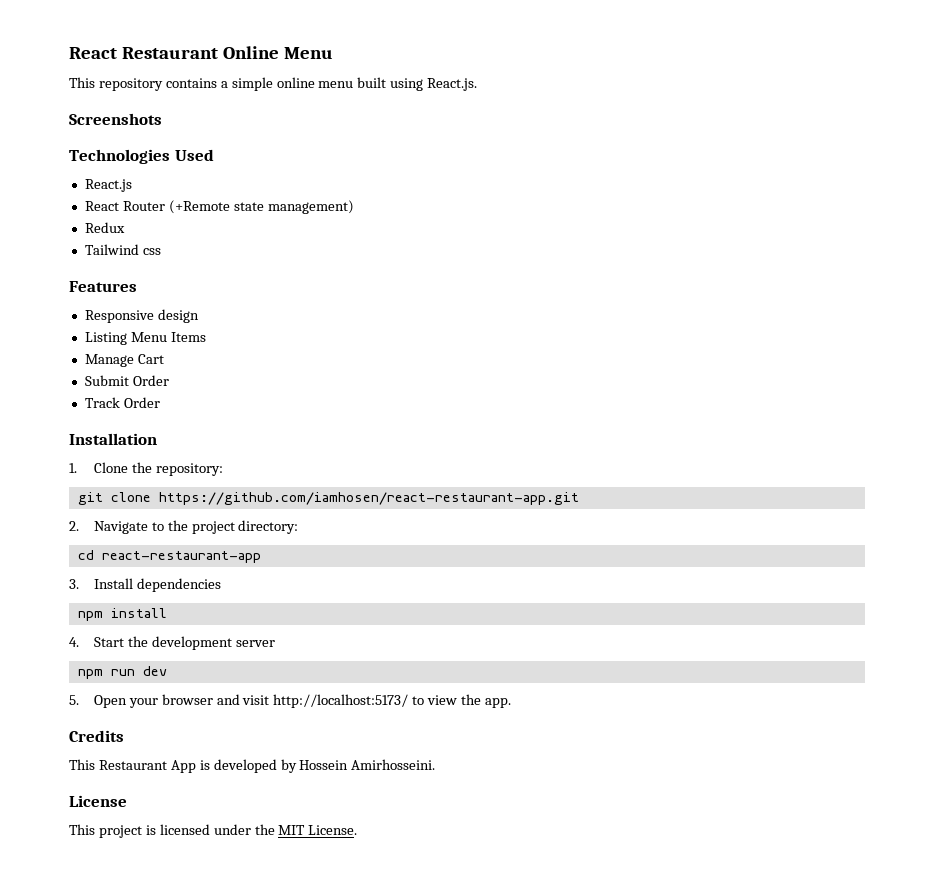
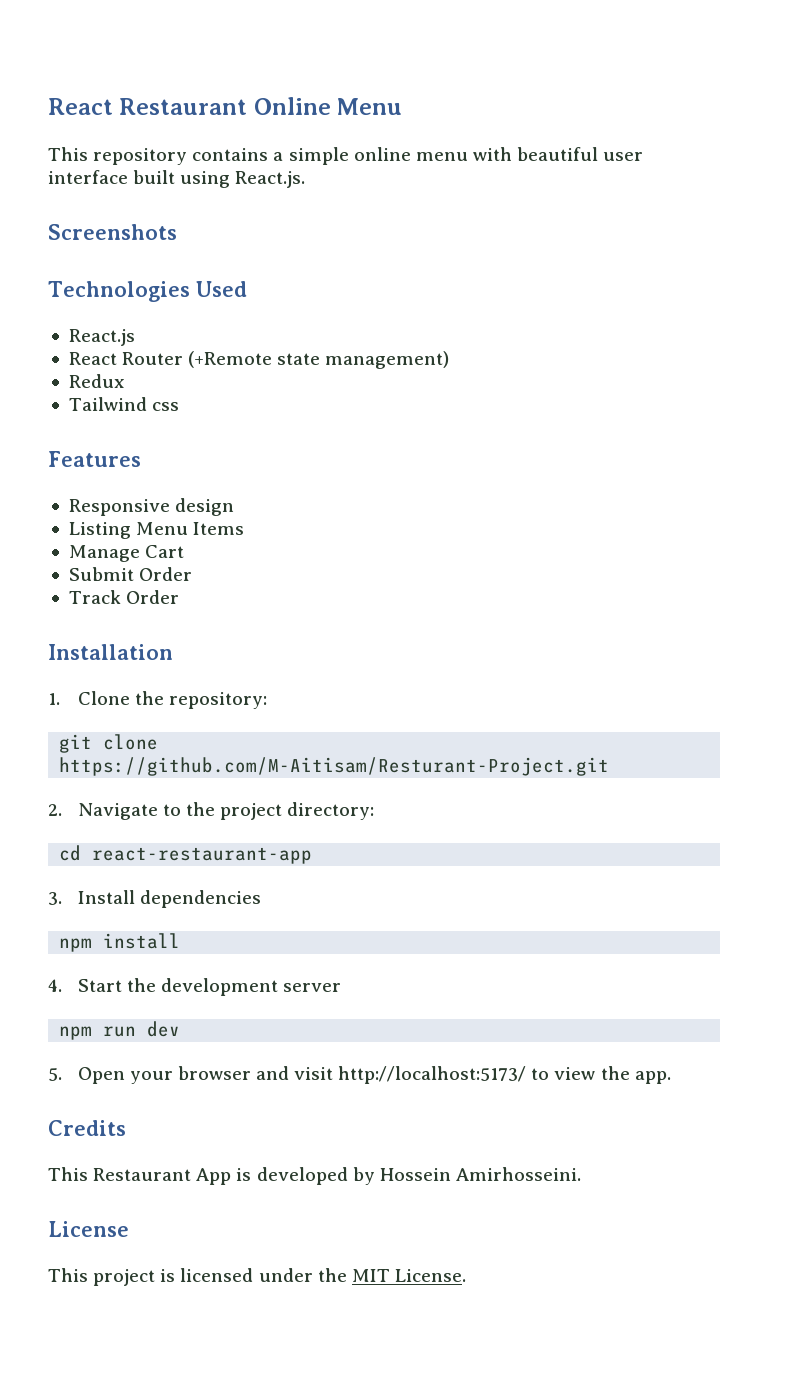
- This repository contains a simple online menu built using React.js.
+ This repository contains a simple online menu with beautiful user interface built using React.js.
- git clone https://github.com/iamhosen/react-restaurant-app.git
+ git clone https://github.com/M-Aitisam/Resturant-Project.git

